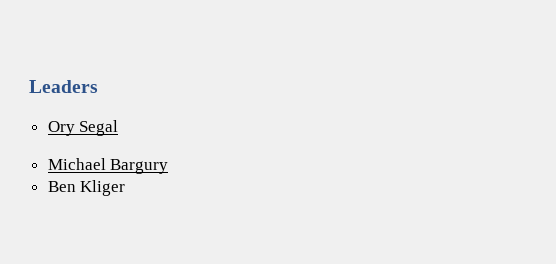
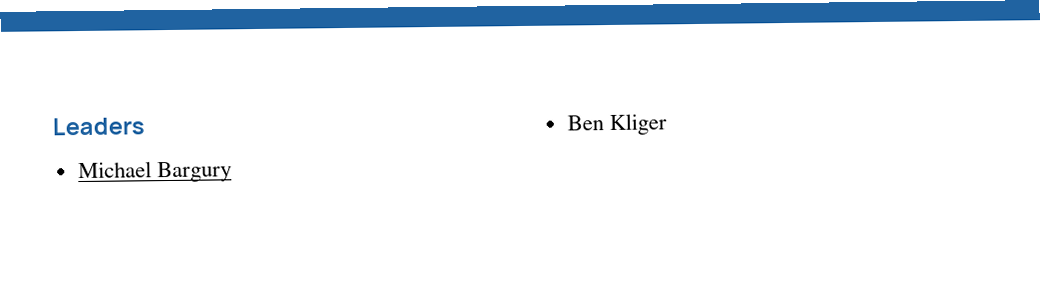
- Ory Segal

